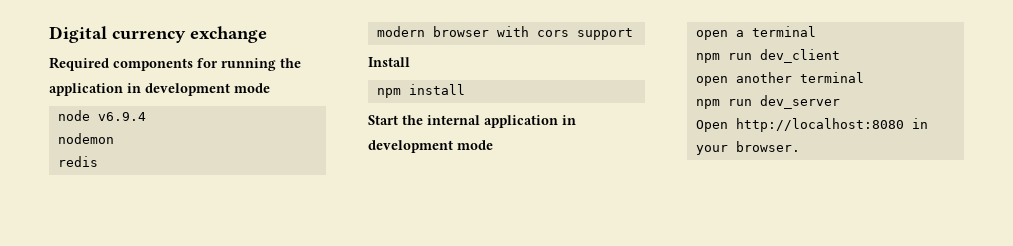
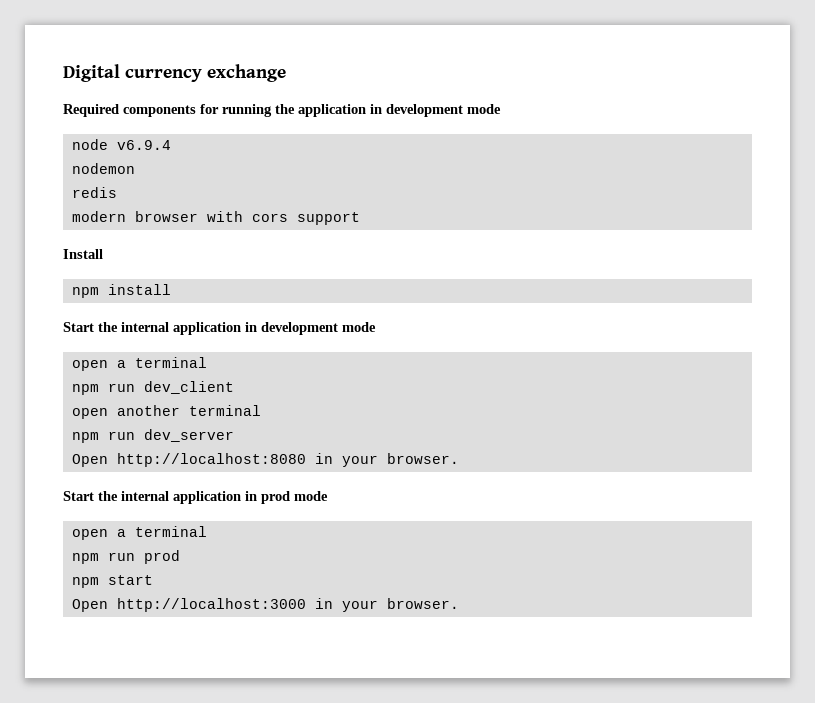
+ Start the internal application in prod mode
+ open a terminal
+ npm run prod
+ npm start
+ Open http://localhost:3000 in your browser.

